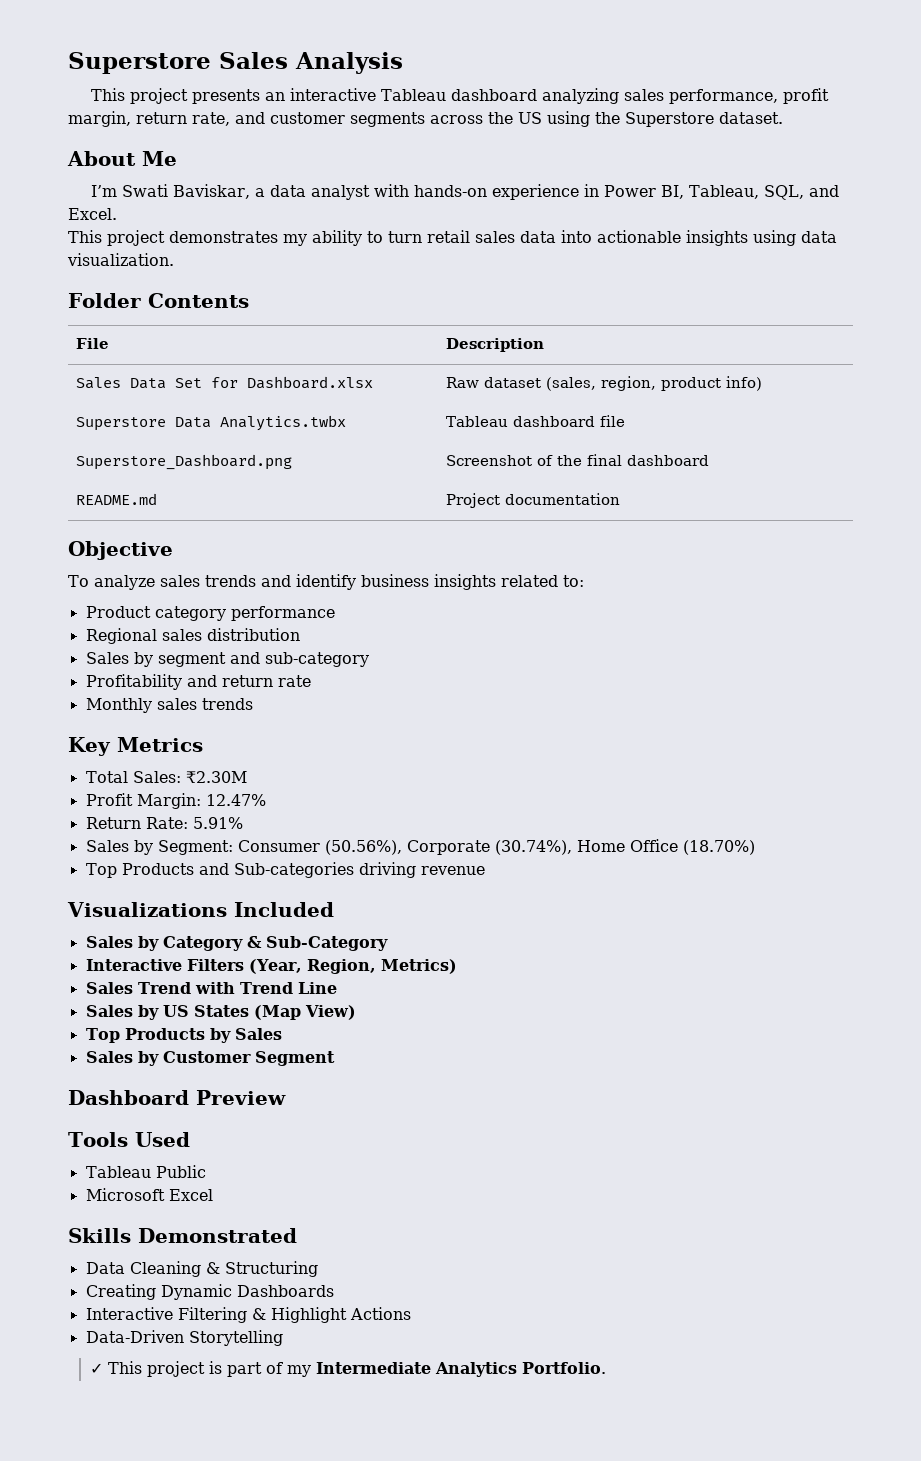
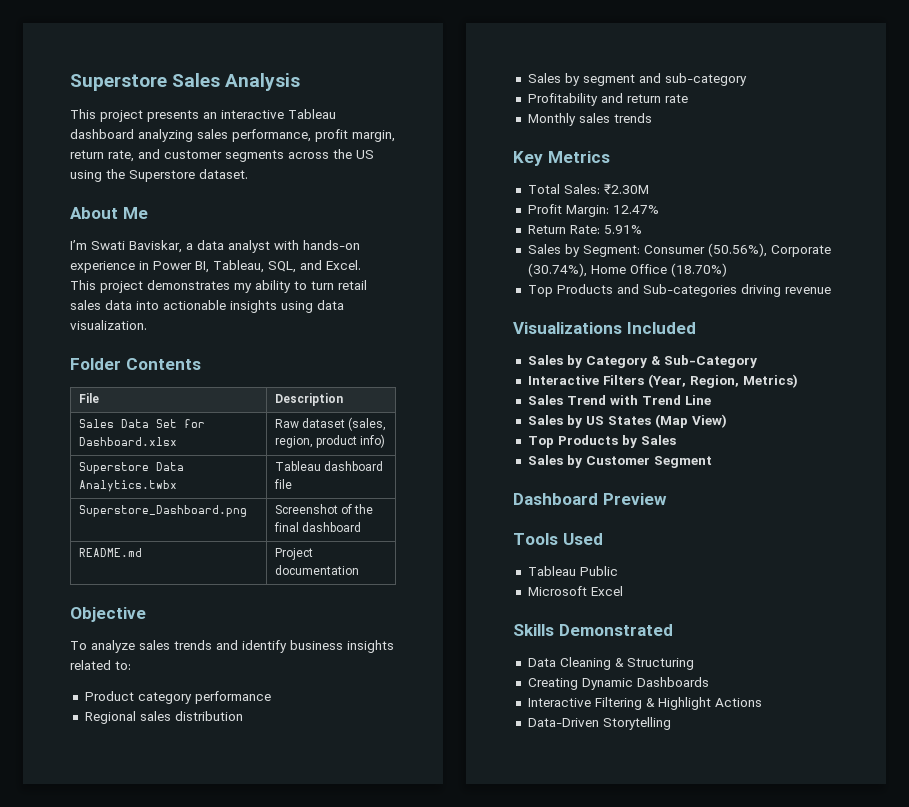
- ✓ This project is part of my Intermediate Analytics Portfolio.

